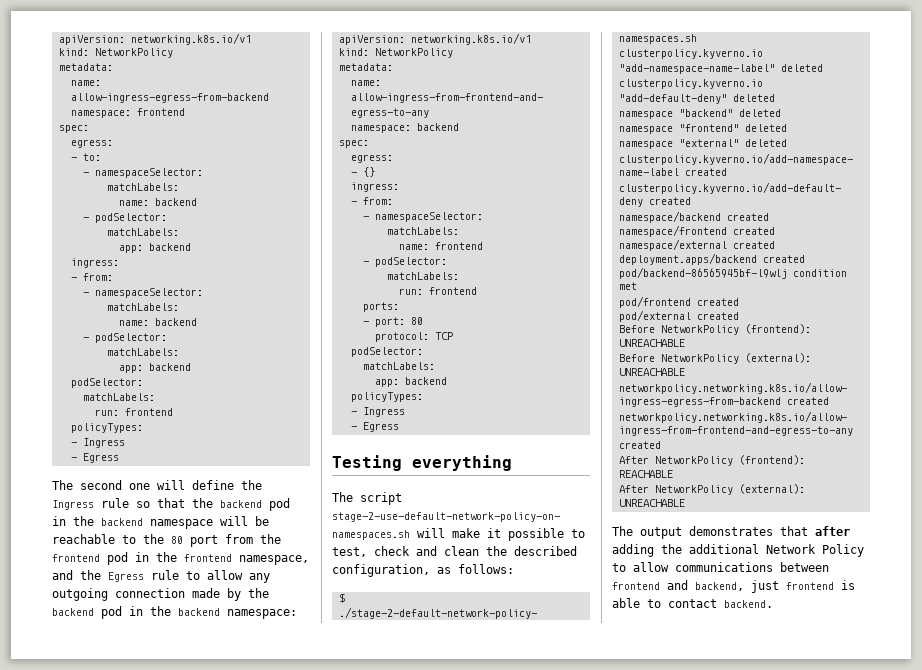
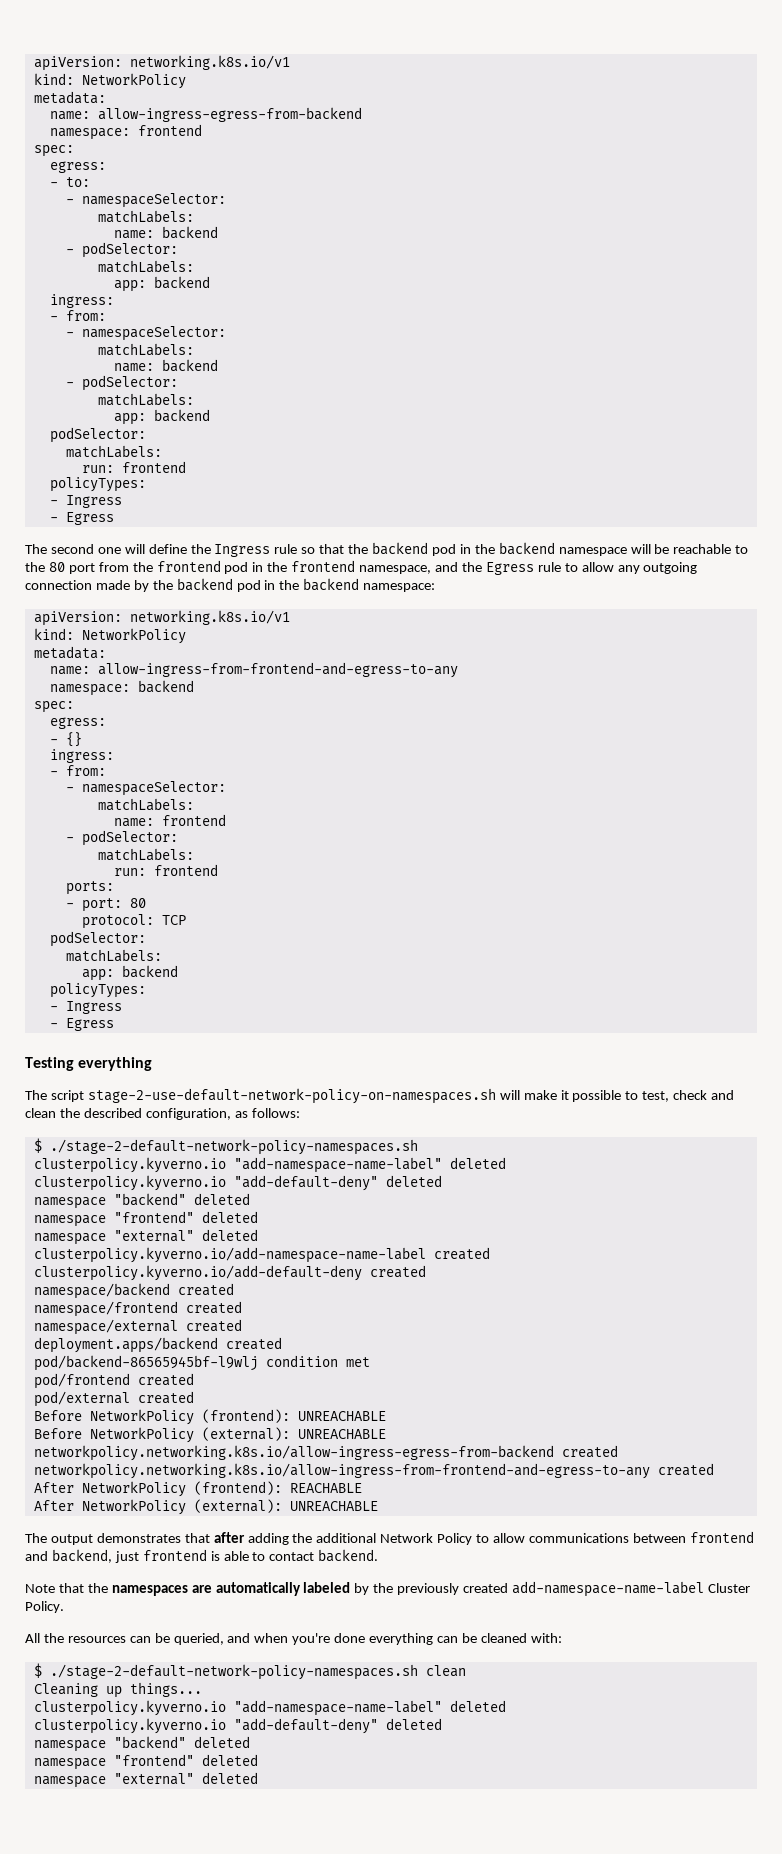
+ Note that the namespaces are automatically labeled by the previously created add-namespace-name-label Cluster Policy.
+ All the resources can be queried, and when you're done everything can be cleaned with:
+ $ ./stage-2-default-network-policy-namespaces.sh clean
+ Cleaning up things...
+ clusterpolicy.kyverno.io "add-namespace-name-label" deleted
+ clusterpolicy.kyverno.io "add-default-deny" deleted
+ namespace "backend" deleted
+ namespace "frontend" deleted
+ namespace "external" deleted

